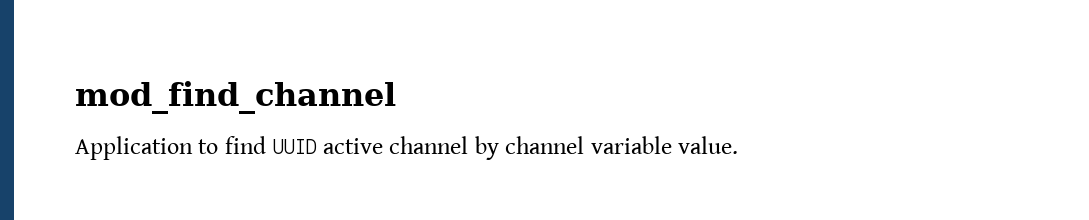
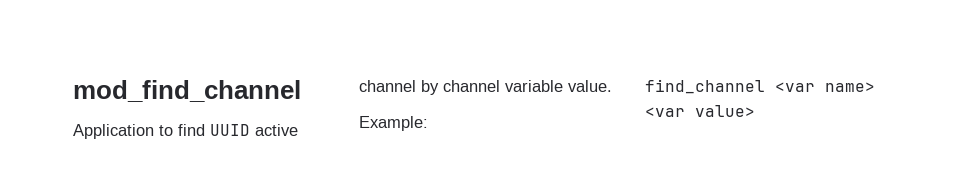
+ Example:
+ find_channel <var name> <var value>

